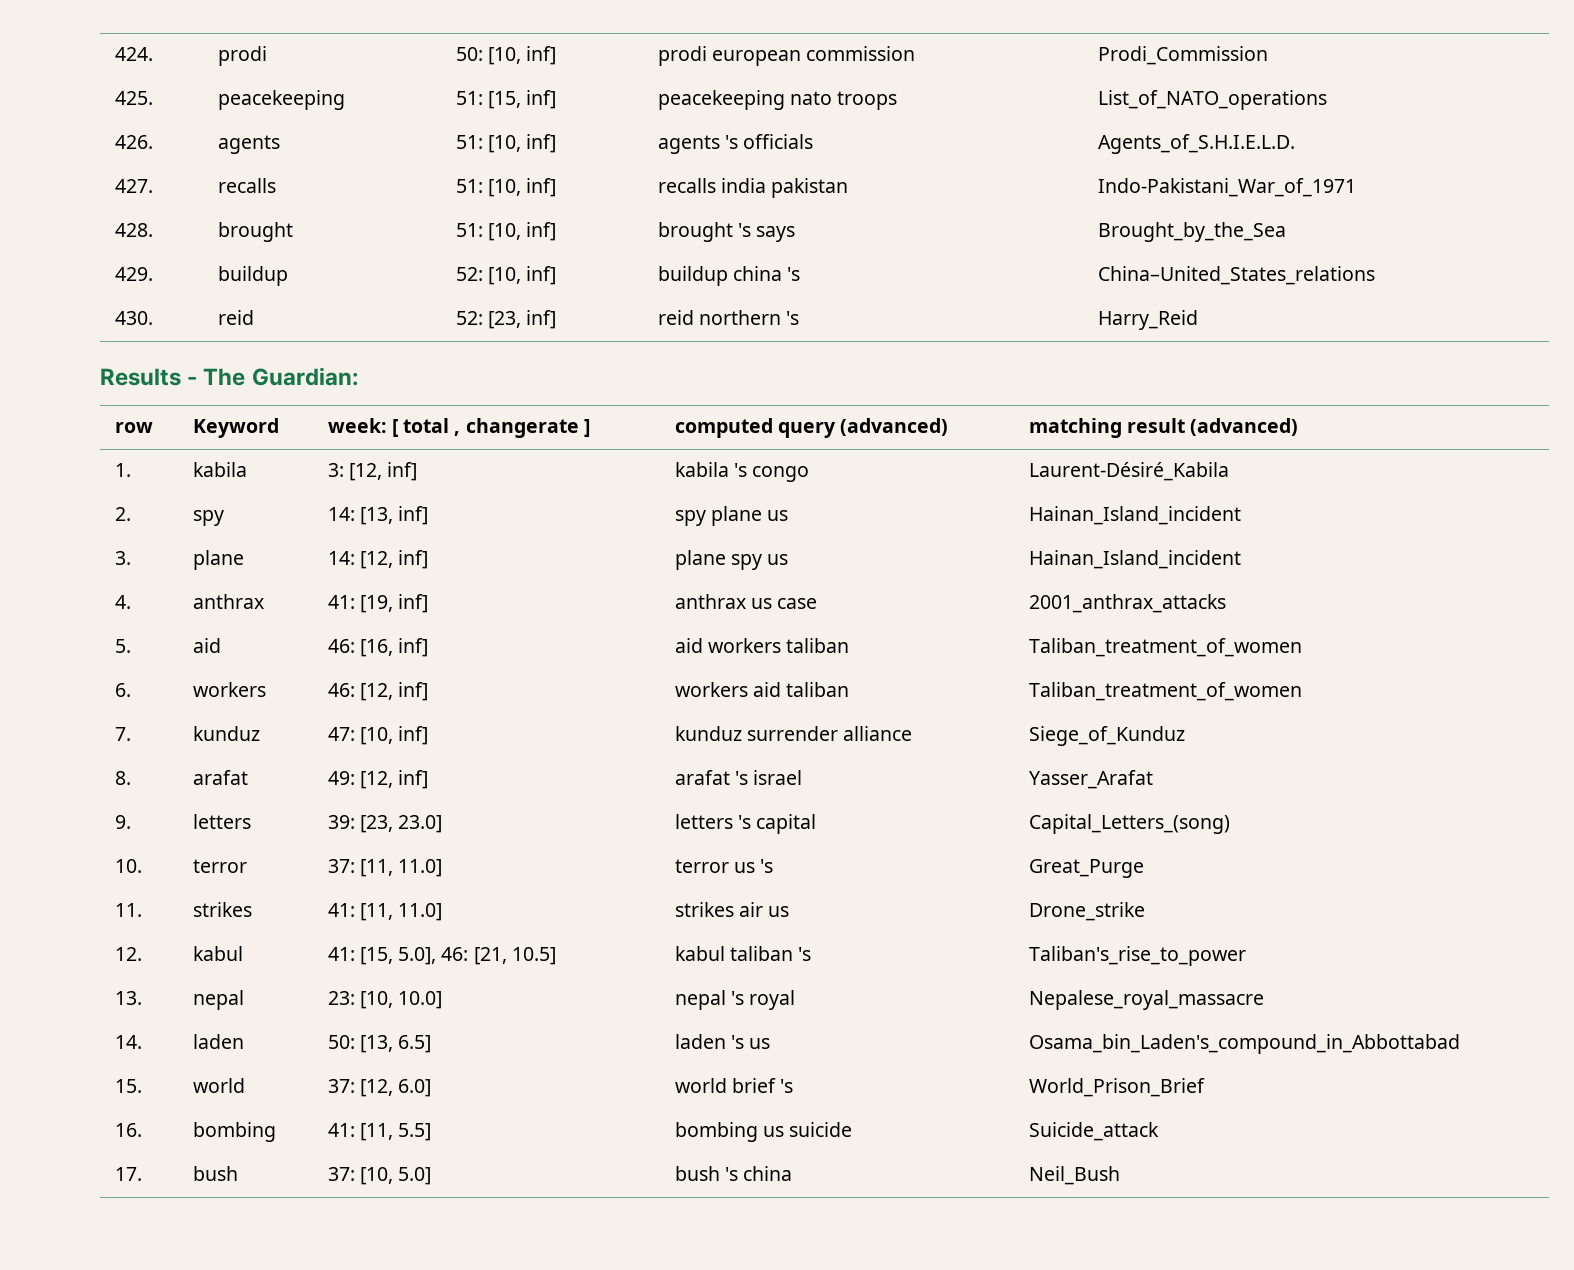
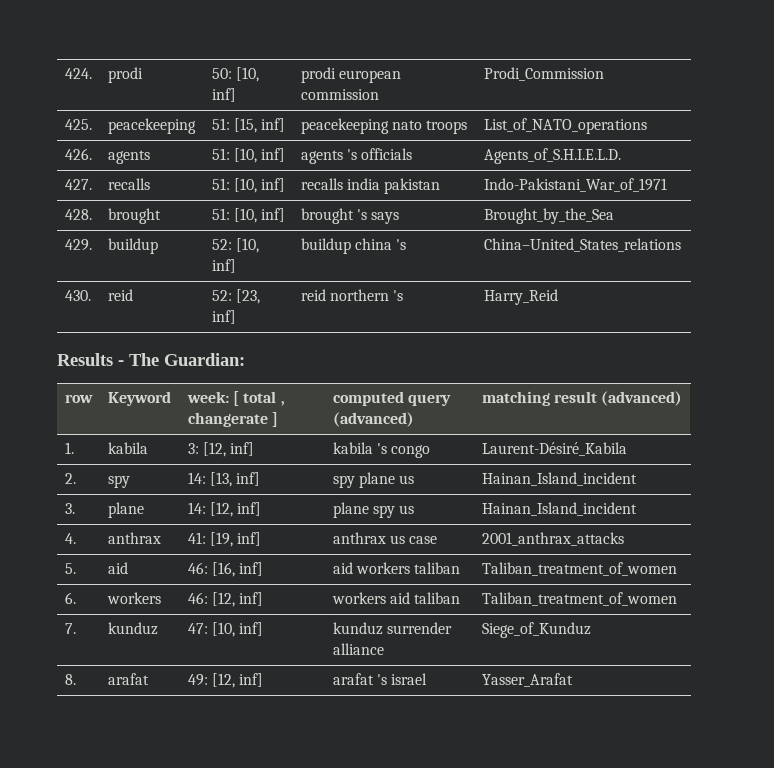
- 9. | letters | 39: [23, 23.0] | letters 's capital | Capital_Letters_(song)
- 10. | terror | 37: [11, 11.0] | terror us 's | Great_Purge
- 11. | strikes | 41: [11, 11.0] | strikes air us | Drone_strike
- 12. | kabul | 41: [15, 5.0], 46: [21, 10.5] | kabul taliban 's | Taliban's_rise_to_power
- 13. | nepal | 23: [10, 10.0] | nepal 's royal | Nepalese_royal_massacre
- 14. | laden | 50: [13, 6.5] | laden 's us | Osama_bin_Laden's_compound_in_Abbottabad
- 15. | world | 37: [12, 6.0] | world brief 's | World_Prison_Brief
- 16. | bombing | 41: [11, 5.5] | bombing us suicide | Suicide_attack
- 17. | bush | 37: [10, 5.0] | bush 's china | Neil_Bush

